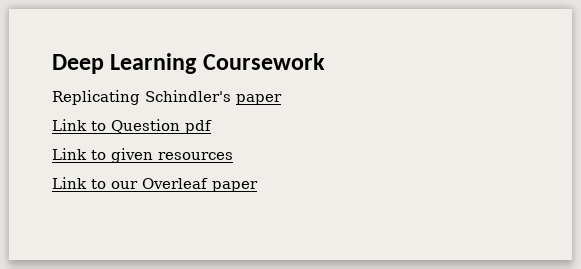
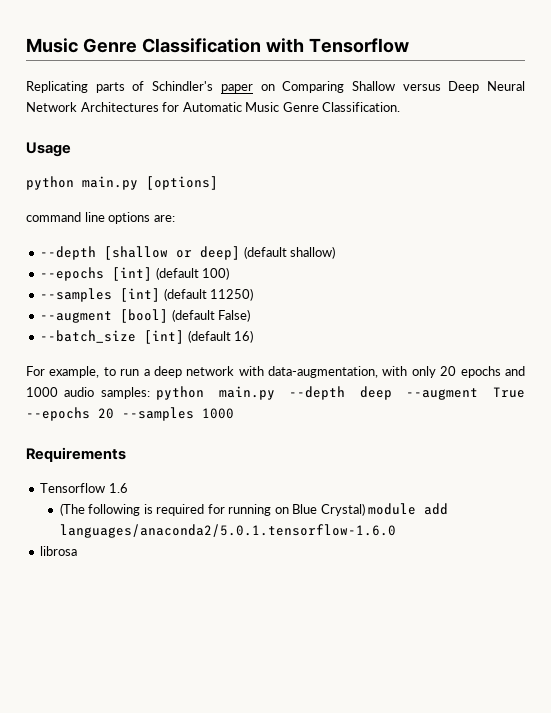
- Deep Learning Coursework
+ Music Genre Classification with Tensorflow
- Replicating Schindler's paper
- Link to Question pdf
- Link to given resources
- Link to our Overleaf paper
+ Replicating parts of Schindler's paper on Comparing Shallow versus Deep Neural Network Architectures for Automatic Music Genre Classification.
+ Usage
+ python main.py [options]
+ command line options are:
+ --depth [shallow or deep] (default shallow)
+ --epochs [int] (default 100)
+ --samples [int] (default 11250)
+ --augment [bool] (default False)
+ --batch_size [int] (default 16)
+ For example, to run a deep network with data-augmentation, with only 20 epochs and 1000 audio samples: python main.py --depth deep --augment True --epochs 20 --samples 1000
+ Requirements
+ Tensorflow 1.6
+ (The following is required for running on Blue Crystal) module add languages/anaconda2/5.0.1.tensorflow-1.6.0
+ librosa

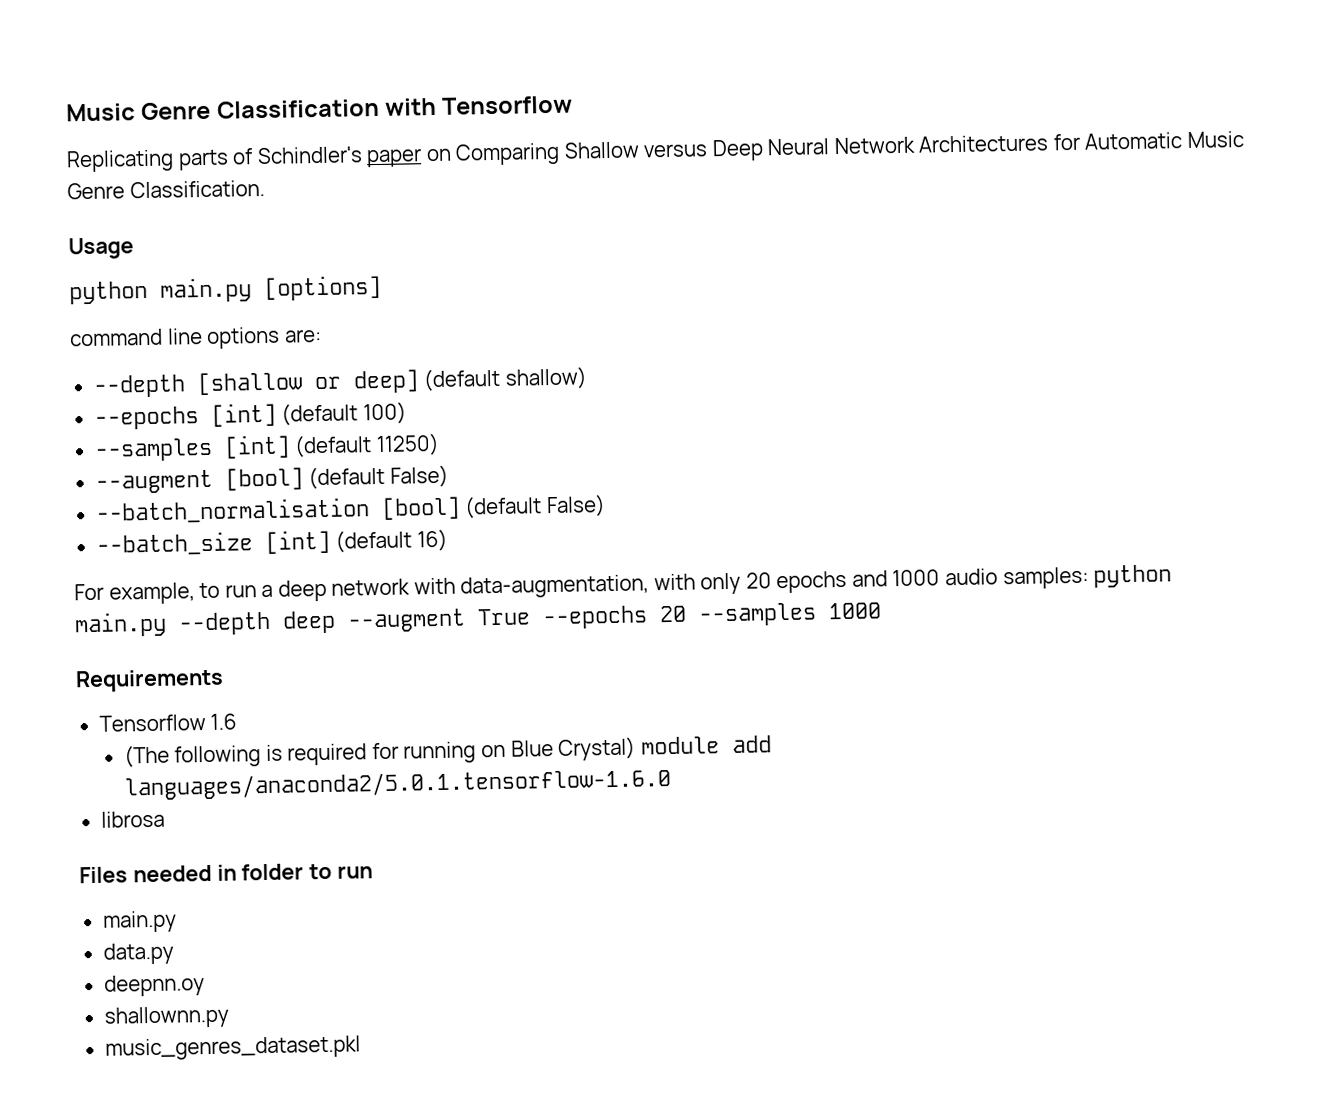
+ --batch_normalisation [bool] (default False)
+ Files needed in folder to run
+ main.py
+ data.py
+ deepnn.oy
+ shallownn.py
+ music_genres_dataset.pkl

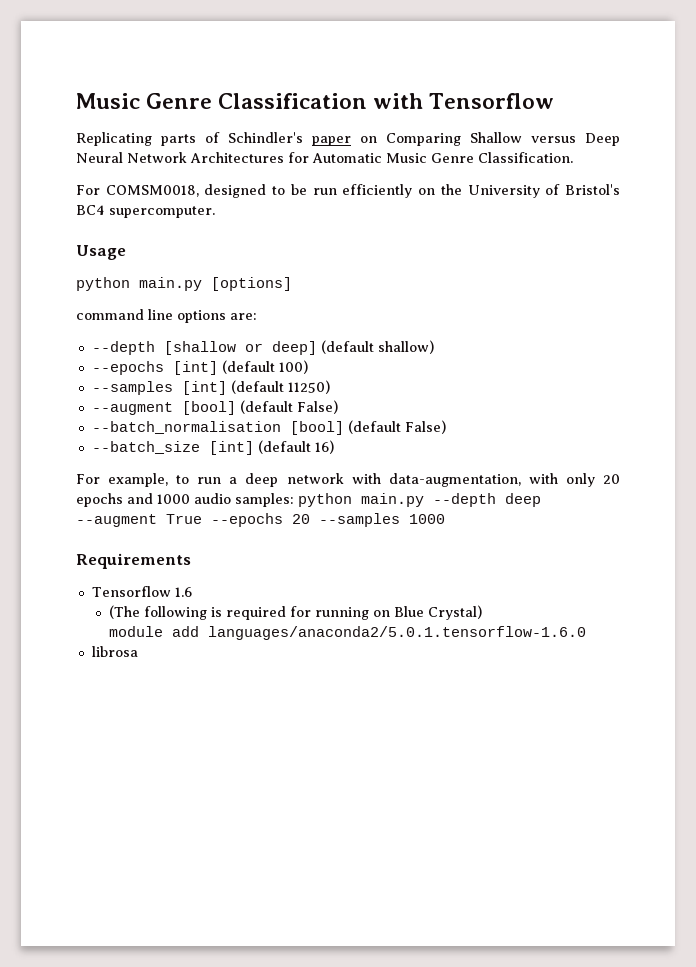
+ For COMSM0018, designed to be run efficiently on the University of Bristol's BC4 supercomputer.
- (The following is required for running on Blue Crystal) module add languages/anaconda2/5.0.1.tensorflow-1.6.0
+ (The following is required for running on Blue Crystal)
+ module add languages/anaconda2/5.0.1.tensorflow-1.6.0
- Files needed in folder to run
- main.py
- data.py
- deepnn.oy
- shallownn.py
- music_genres_dataset.pkl

